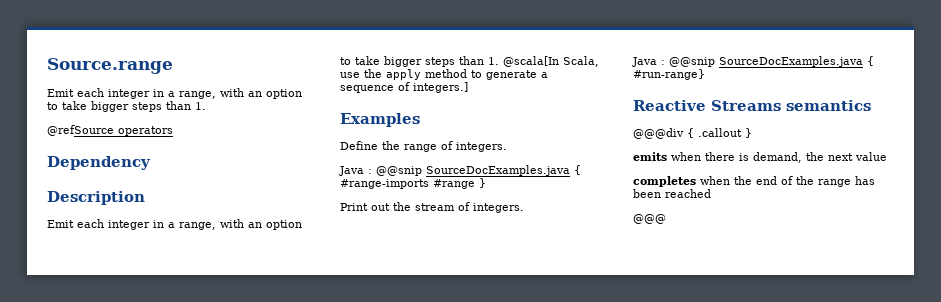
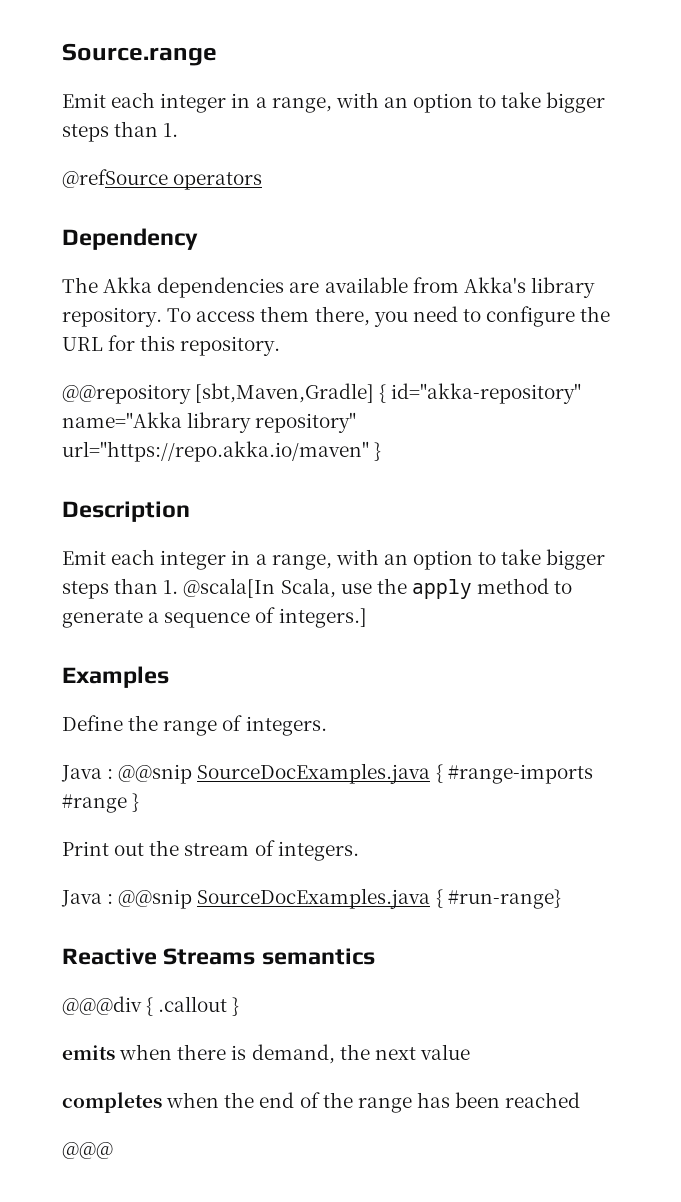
+ The Akka dependencies are available from Akka's library repository. To access them there, you need to configure the URL for this repository.
+ @@repository [sbt,Maven,Gradle] { id="akka-repository" name="Akka library repository" url="https://repo.akka.io/maven" }

